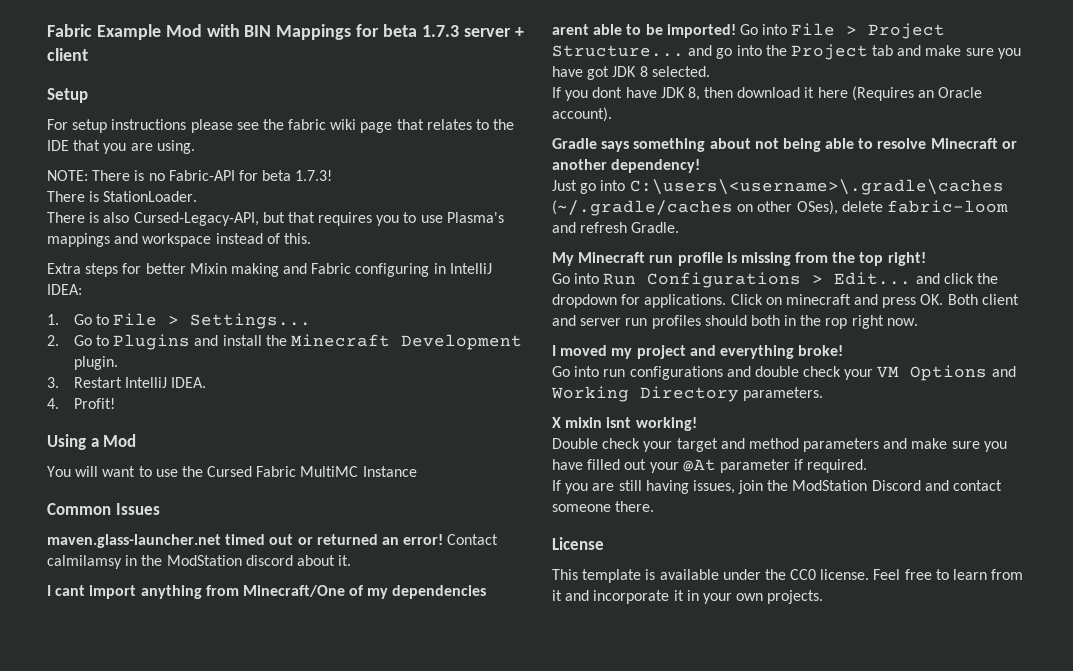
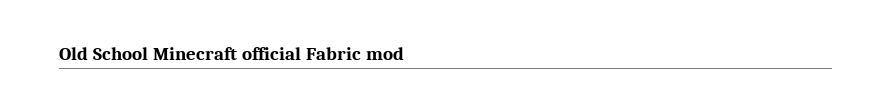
- Fabric Example Mod with BIN Mappings for beta 1.7.3 server + client
- Setup
- For setup instructions please see the fabric wiki page that relates to the IDE that you are using.
- NOTE: There is no Fabric-API for beta 1.7.3!
- There is StationLoader.
- There is also Cursed-Legacy-API, but that requires you to use Plasma's mappings and workspace instead of this.
- Extra steps for better Mixin making and Fabric configuring in IntelliJ IDEA:
- 1. Go to File > Settings...
- 2. Go to Plugins and install the Minecraft Development plugin.
- 3. Restart IntelliJ IDEA.
- 4. Profit!
- Using a Mod
- You will want to use the Cursed Fabric MultiMC Instance
- Common Issues
- maven.glass-launcher.net timed out or returned an error! Contact calmilamsy in the ModStation discord about it.
- I cant import anything from Minecraft/One of my dependencies arent able to be imported! Go into File > Project Structure... and go into the Project tab and make sure you have got JDK 8 selected.
- If you dont have JDK 8, then download it here (Requires an Oracle account).
- Gradle says something about not being able to resolve Minecraft or another dependency!
- Just go into C:\users\<username>\.gradle\caches (~/.gradle/caches on other OSes), delete fabric-loom and refresh Gradle.
- My Minecraft run profile is missing from the top right!
- Go into Run Configurations > Edit... and click the dropdown for applications. Click on minecraft and press OK. Both client and server run profiles should both in the rop right now.
- I moved my project and everything broke!
- Go into run configurations and double check your VM Options and Working Directory parameters.
- X mixin isnt working!
- Double check your target and method parameters and make sure you have filled out your @At parameter if required.
- If you are still having issues, join the ModStation Discord and contact someone there.
- License
- This template is available under the CC0 license. Feel free to learn from it and incorporate it in your own projects.
+ Old School Minecraft official Fabric mod

